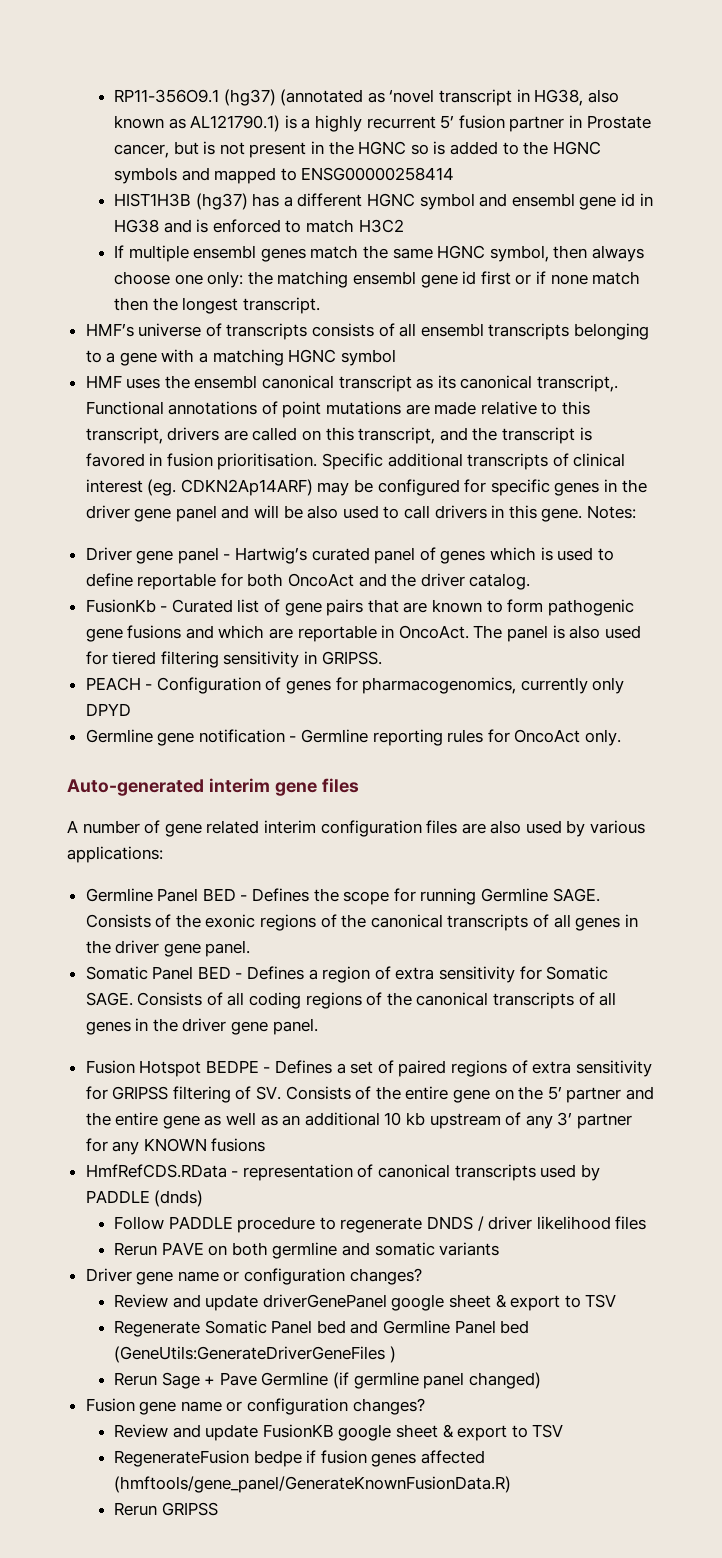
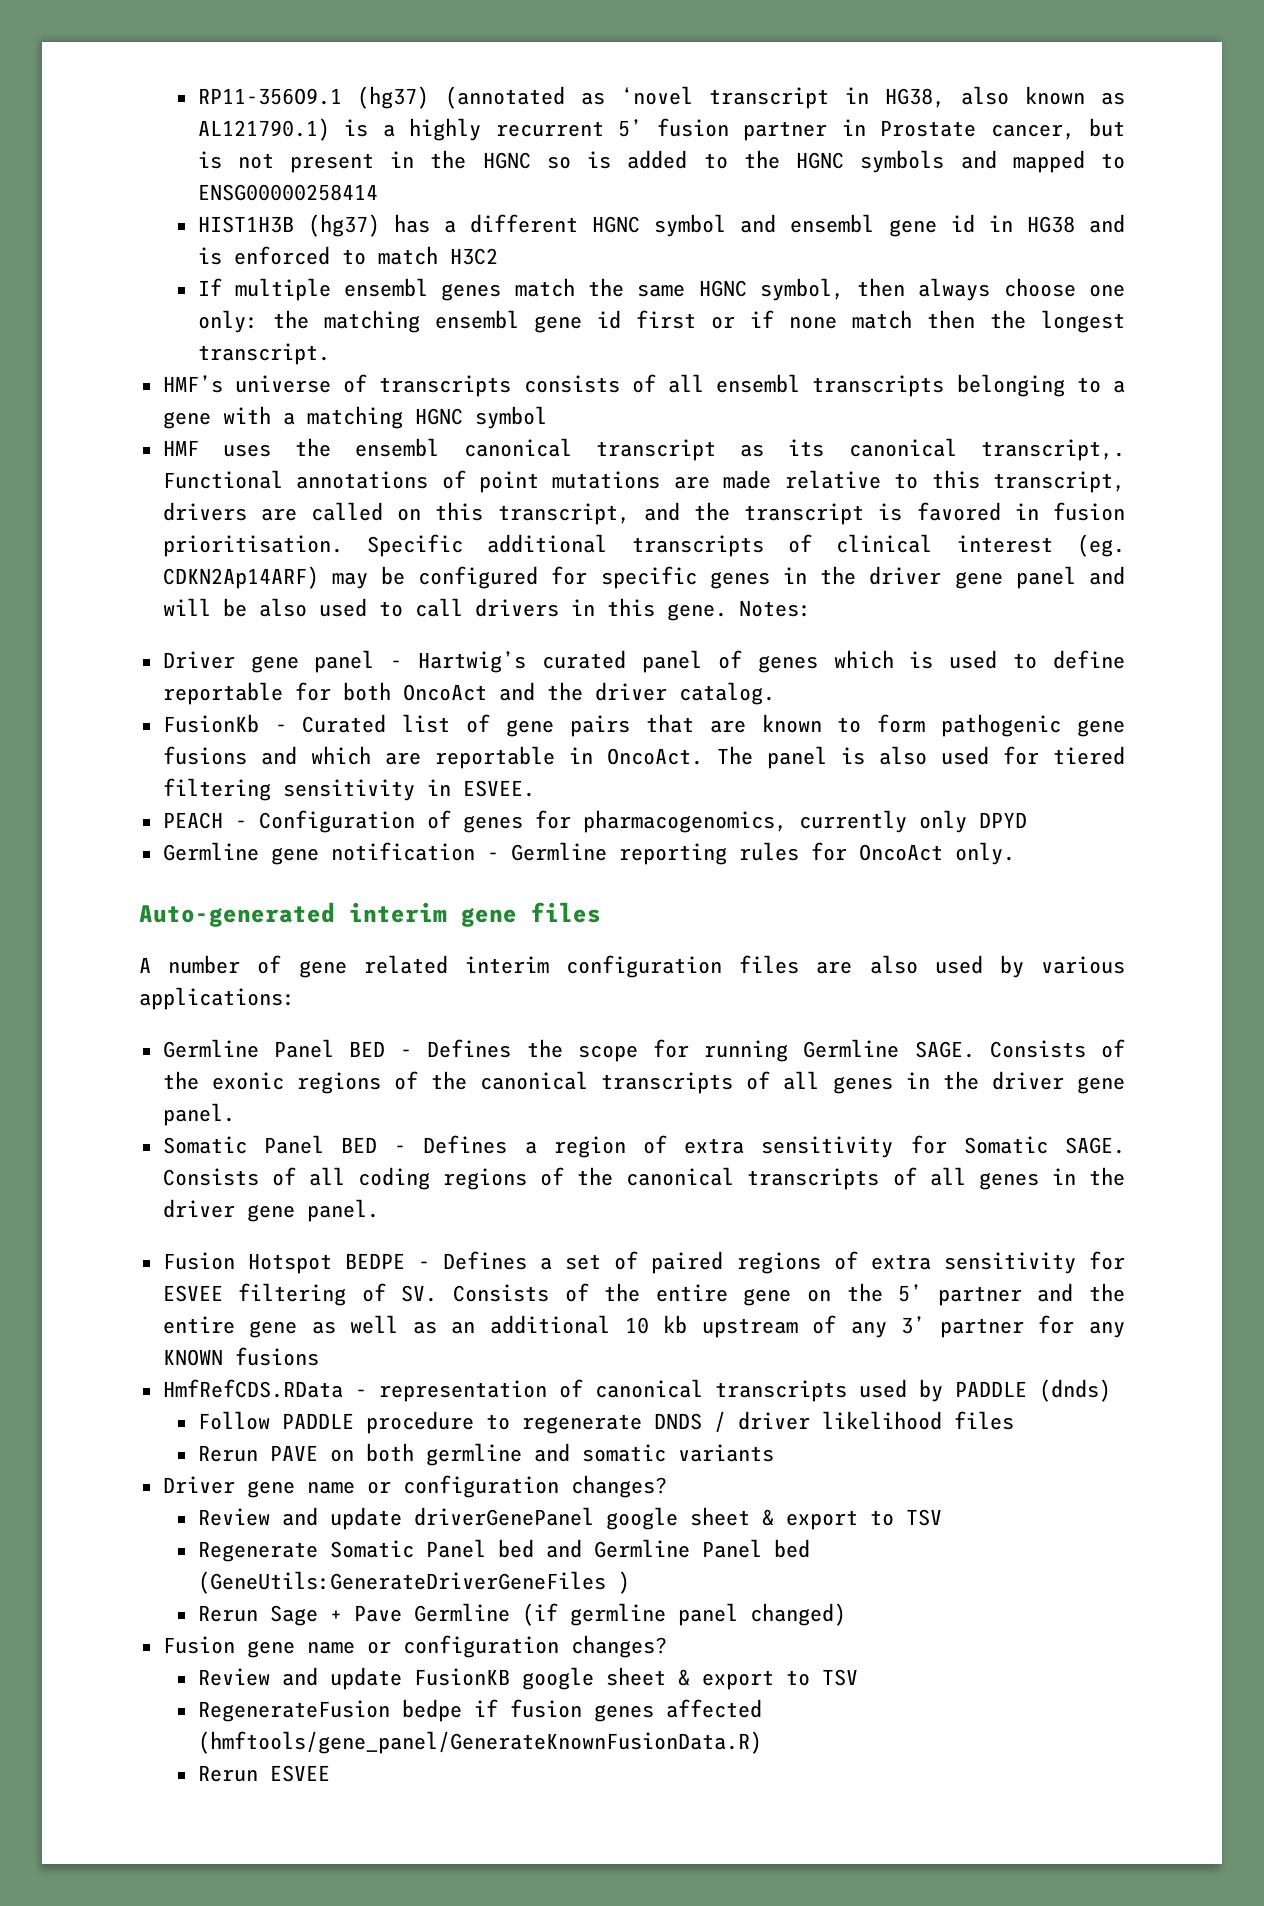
- The panel is also used for tiered filtering sensitivity in GRIPSS.
+ The panel is also used for tiered filtering sensitivity in ESVEE.
- Fusion Hotspot BEDPE - Defines a set of paired regions of extra sensitivity for GRIPSS filtering of SV. Consists of the entire gene on the 5’ partner and the entire gene as well as an additional 10 kb upstream of any 3’ partner for any KNOWN fusions
+ Fusion Hotspot BEDPE - Defines a set of paired regions of extra sensitivity for ESVEE filtering of SV. Consists of the entire gene on the 5’ partner and the entire gene as well as an additional 10 kb upstream of any 3’ partner for any KNOWN fusions
- Rerun GRIPSS
+ Rerun ESVEE

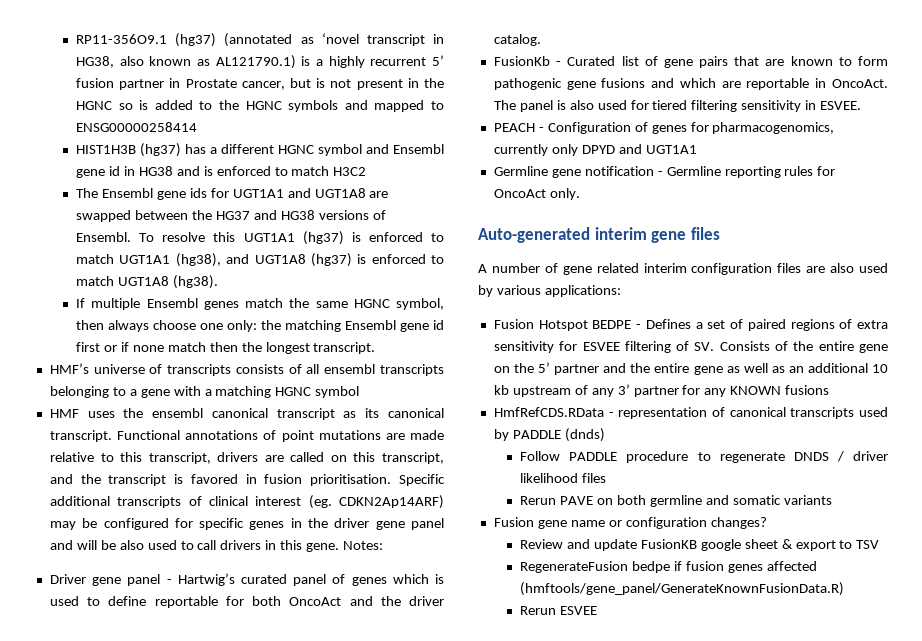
- HIST1H3B (hg37) has a different HGNC symbol and ensembl gene id in HG38 and is enforced to match H3C2
+ HIST1H3B (hg37) has a different HGNC symbol and Ensembl gene id in HG38 and is enforced to match H3C2
+ The Ensembl gene ids for UGT1A1 and UGT1A8 are swapped between the HG37 and HG38 versions of Ensembl. To resolve this UGT1A1 (hg37) is enforced to match UGT1A1 (hg38), and UGT1A8 (hg37) is enforced to match UGT1A8 (hg38).
- If multiple ensembl genes match the same HGNC symbol, then always choose one only: the matching ensembl gene id first or if none match then the longest transcript.
+ If multiple Ensembl genes match the same HGNC symbol, then always choose one only: the matching Ensembl gene id first or if none match then the longest transcript.
- HMF uses the ensembl canonical transcript as its canonical transcript,.
+ HMF uses the ensembl canonical transcript as its canonical transcript.
- PEACH - Configuration of genes for pharmacogenomics, currently only DPYD
+ PEACH - Configuration of genes for pharmacogenomics, currently only DPYD and UGT1A1
- Germline Panel BED - Defines the scope for running Germline SAGE. Consists of the exonic regions of the canonical transcripts of all genes in the driver gene panel.
- Somatic Panel BED - Defines a region of extra sensitivity for Somatic SAGE. Consists of all coding regions of the canonical transcripts of all genes in the driver gene panel.
- Driver gene name or configuration changes?
- Review and update driverGenePanel google sheet & export to TSV
- Regenerate Somatic Panel bed and Germline Panel bed (GeneUtils:GenerateDriverGeneFiles )
- Rerun Sage + Pave Germline (if germline panel changed)

